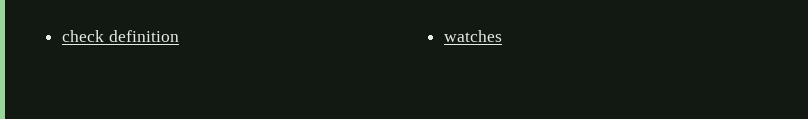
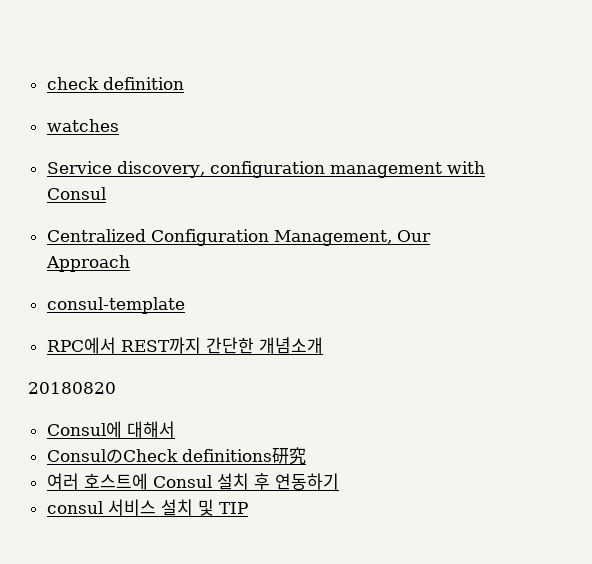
+ Service discovery, configuration management with Consul
+ Centralized Configuration Management, Our Approach
+ consul-template
+ RPC에서 REST까지 간단한 개념소개
+ 20180820
+ Consul에 대해서
+ ConsulのCheck definitions研究
+ 여러 호스트에 Consul 설치 후 연동하기
+ consul 서비스 설치 및 TIP

